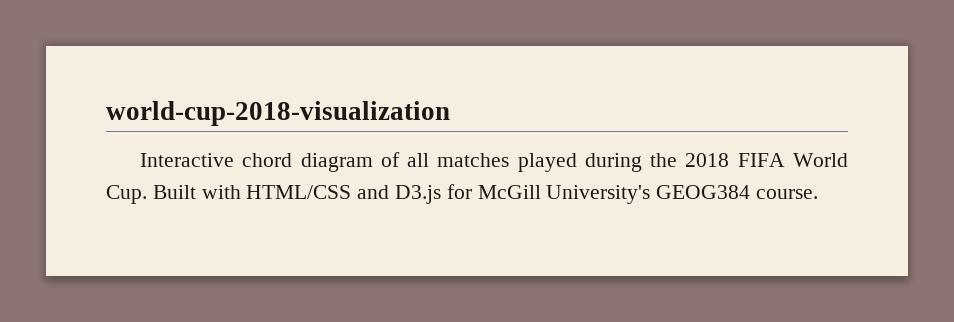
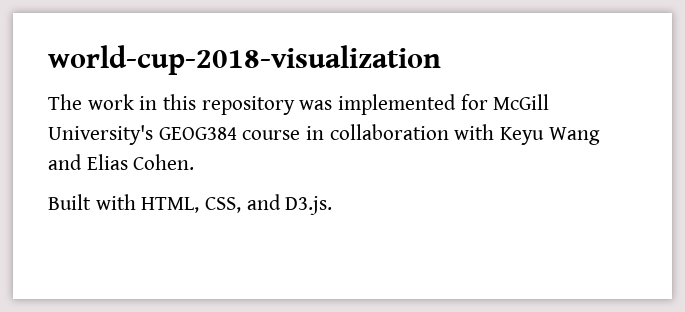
- Interactive chord diagram of all matches played during the 2018 FIFA World Cup. Built with HTML/CSS and D3.js for McGill University's GEOG384 course.
+ The work in this repository was implemented for McGill University's GEOG384 course in collaboration with Keyu Wang and Elias Cohen.
+ Built with HTML, CSS, and D3.js.

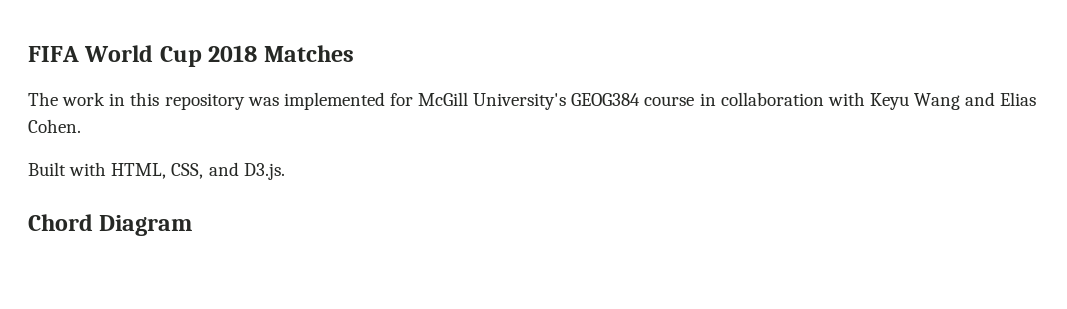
- world-cup-2018-visualization
+ FIFA World Cup 2018 Matches
+ Chord Diagram

